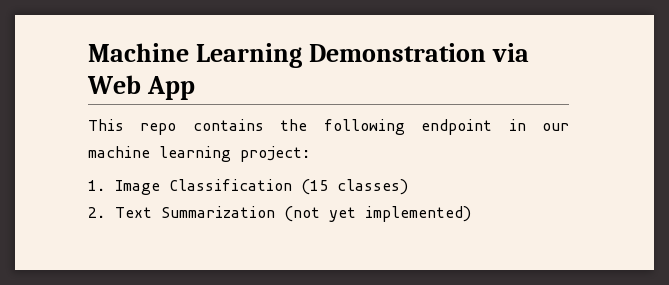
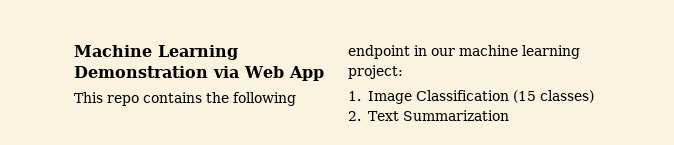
- 2. Text Summarization (not yet implemented)
+ 2. Text Summarization

